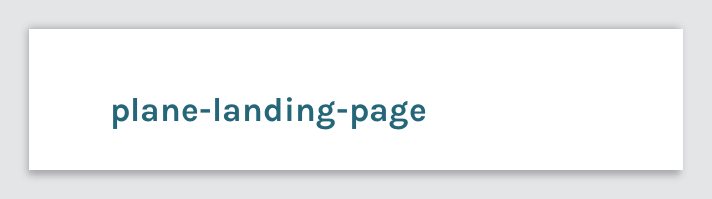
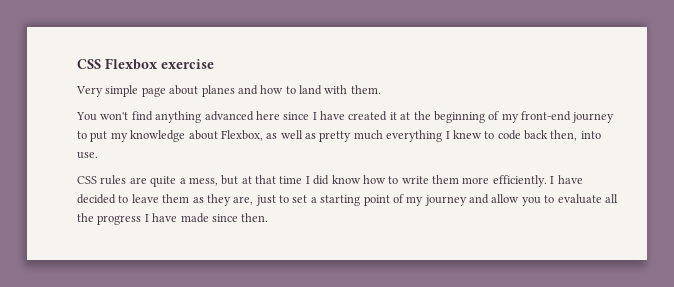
- plane-landing-page
+ CSS Flexbox exercise
+ Very simple page about planes and how to land with them.
+ You won't find anything advanced here since I have created it at the beginning of my front-end journey to put my knowledge about Flexbox, as well as pretty much everything I knew to code back then, into use.
+ CSS rules are quite a mess, but at that time I did know how to write them more efficiently. I have decided to leave them as they are, just to set a starting point of my journey and allow you to evaluate all the progress I have made since then.

